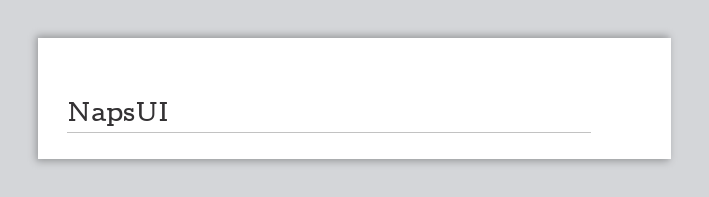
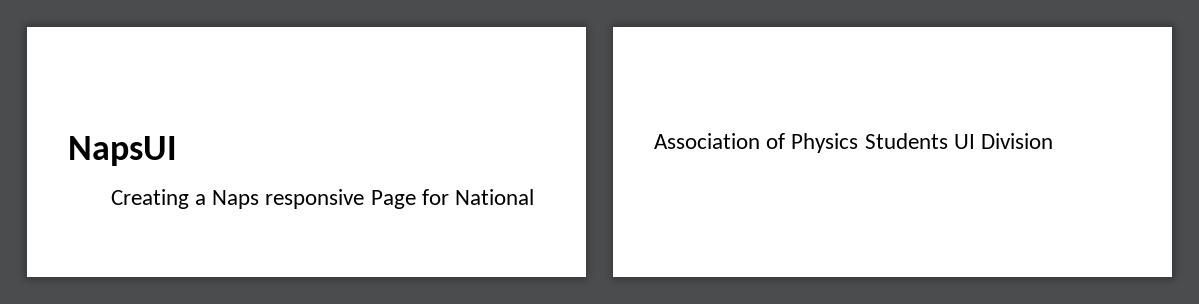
+ Creating a Naps responsive Page for National Association of Physics Students UI Division

